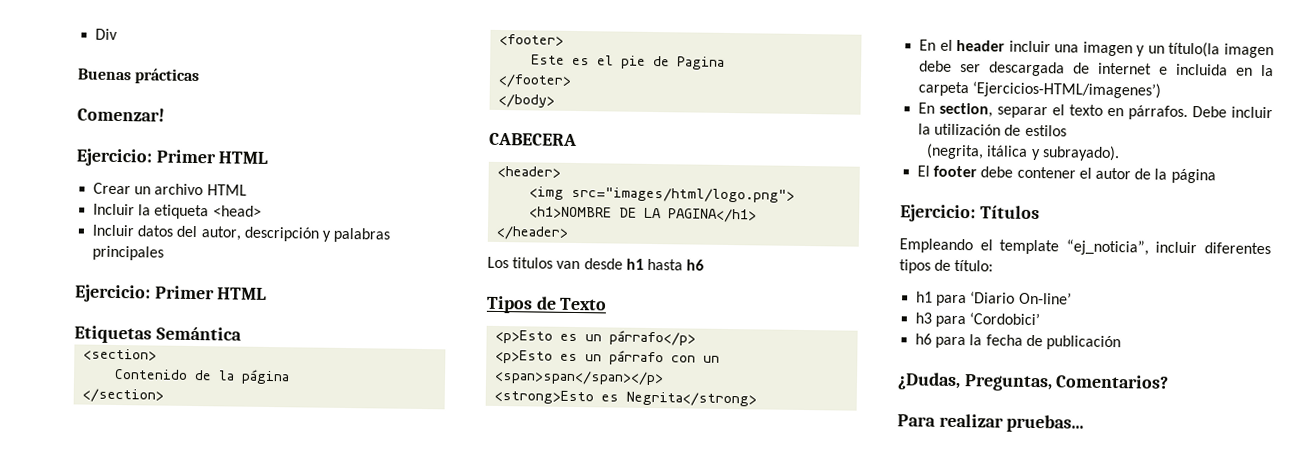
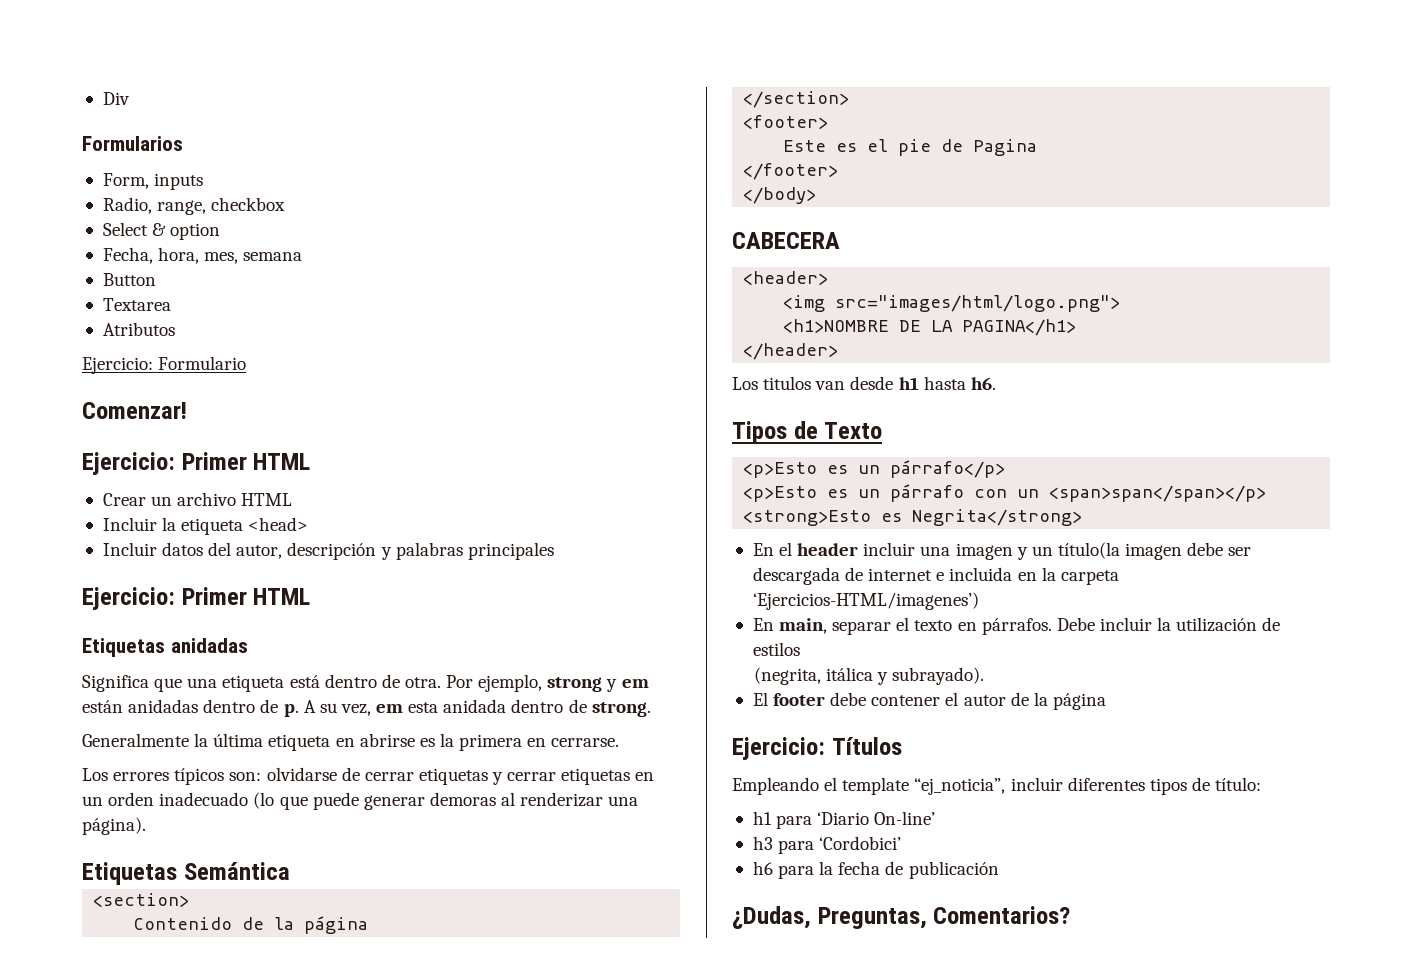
- Buenas prácticas
+ Formularios
+ Form, inputs
+ Radio, range, checkbox
+ Select & option
+ Fecha, hora, mes, semana
+ Button
+ Textarea
+ Atributos
+ Ejercicio: Formulario
+ Etiquetas anidadas
+ Significa que una etiqueta está dentro de otra. Por ejemplo, strong y em están anidadas dentro de p. A su vez, em esta anidada dentro de strong.
+ Generalmente la última etiqueta en abrirse es la primera en cerrarse.
+ Los errores típicos son: olvidarse de cerrar etiquetas y cerrar etiquetas en un orden inadecuado (lo que puede generar demoras al renderizar una página).
- Los titulos van desde h1 hasta h6
+ Los titulos van desde h1 hasta h6.
- En section, separar el texto en párrafos.
+ En main, separar el texto en párrafos.
- Para realizar pruebas...

